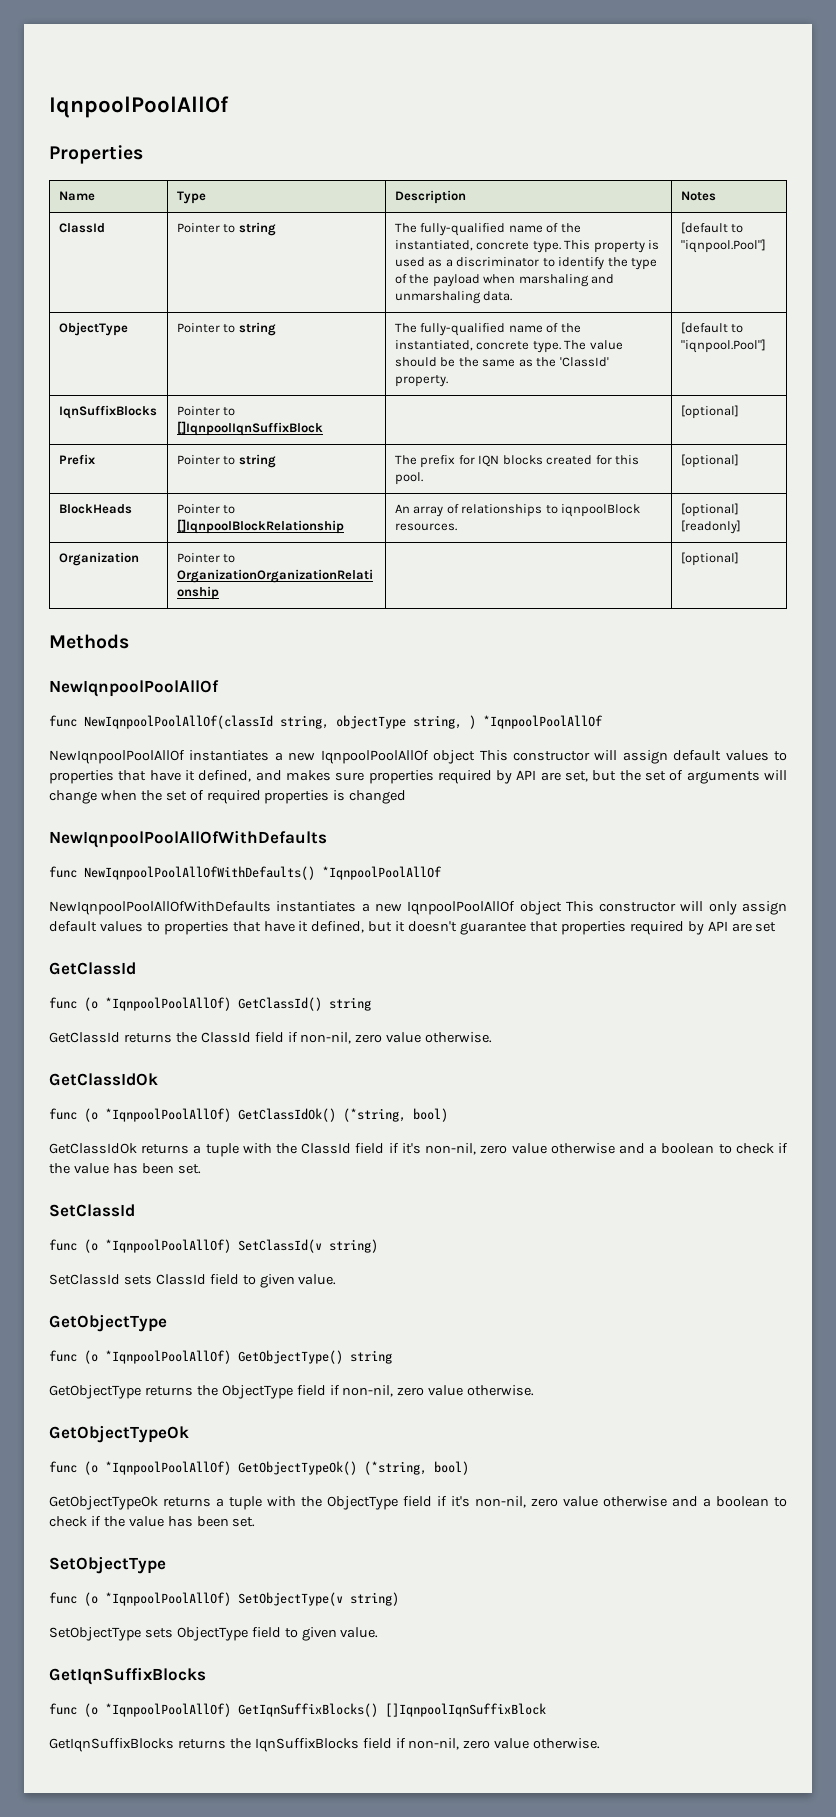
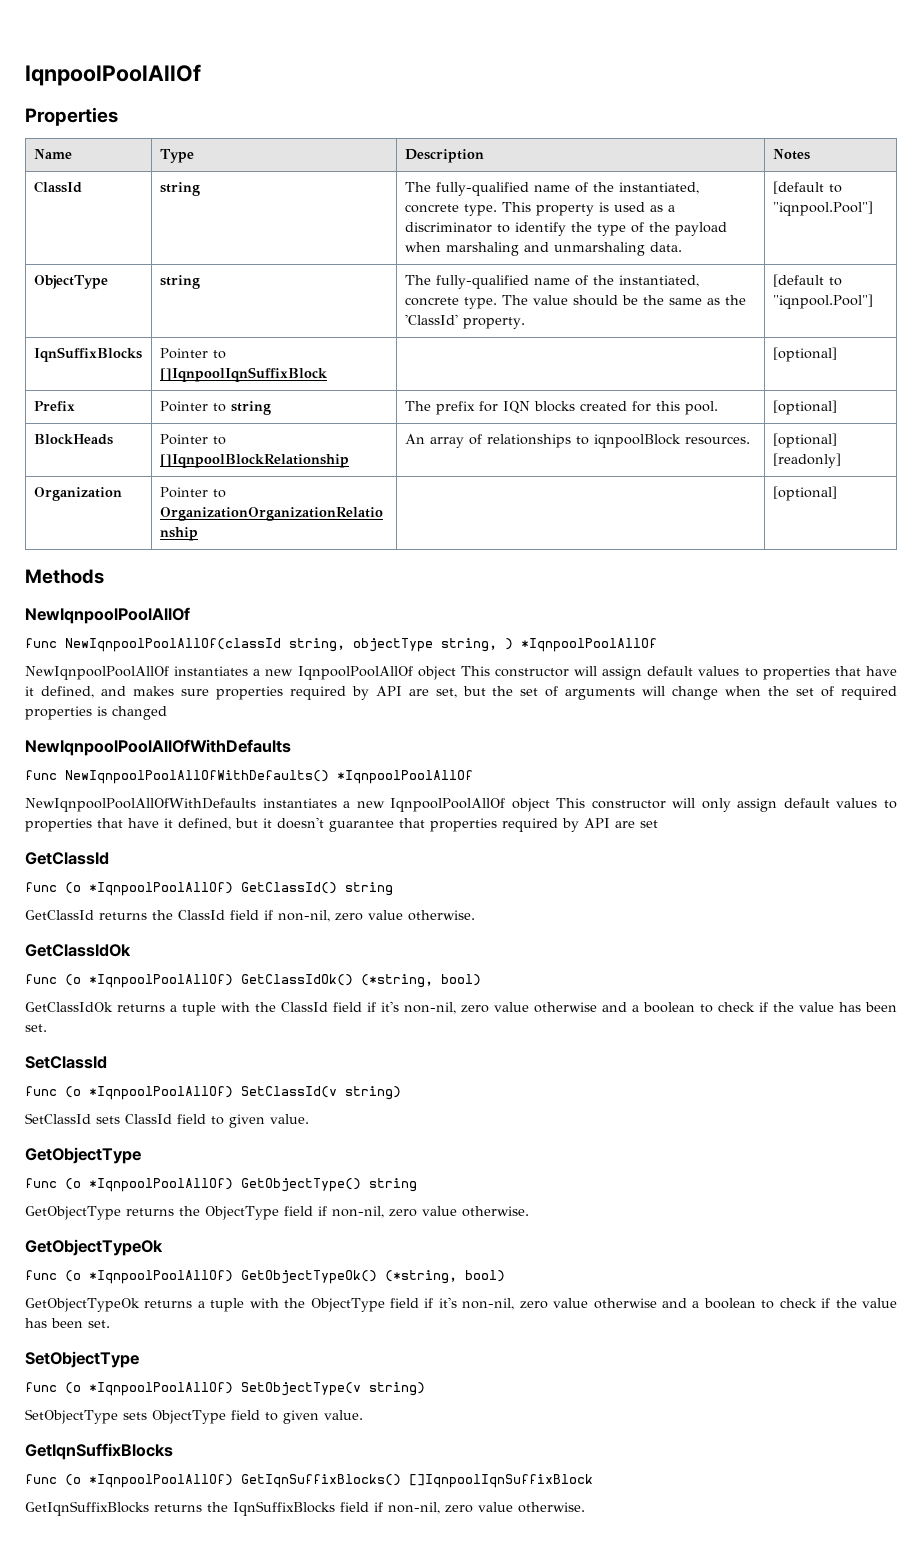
- ClassId | Pointer to string | The fully-qualified name of the instantiated, concrete type. This property is used as a discriminator to identify the type of the payload when marshaling and unmarshaling data. | [default to "iqnpool.Pool"]
+ ClassId | string | The fully-qualified name of the instantiated, concrete type. This property is used as a discriminator to identify the type of the payload when marshaling and unmarshaling data. | [default to "iqnpool.Pool"]
- ObjectType | Pointer to string | The fully-qualified name of the instantiated, concrete type. The value should be the same as the 'ClassId' property. | [default to "iqnpool.Pool"]
+ ObjectType | string | The fully-qualified name of the instantiated, concrete type. The value should be the same as the 'ClassId' property. | [default to "iqnpool.Pool"]

